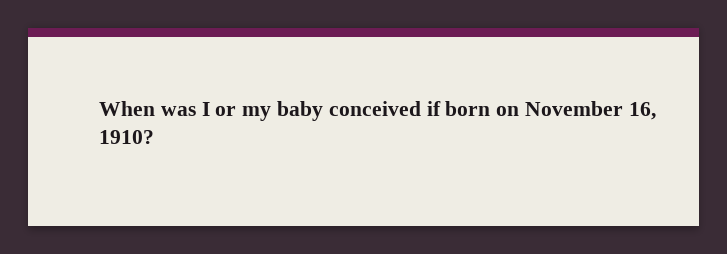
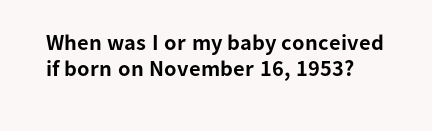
- When was I or my baby conceived if born on November 16, 1910?
+ When was I or my baby conceived if born on November 16, 1953?

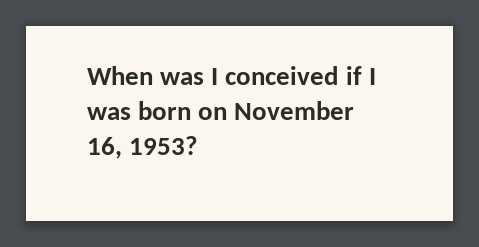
- When was I or my baby conceived if born on November 16, 1953?
+ When was I conceived if I was born on November 16, 1953?

